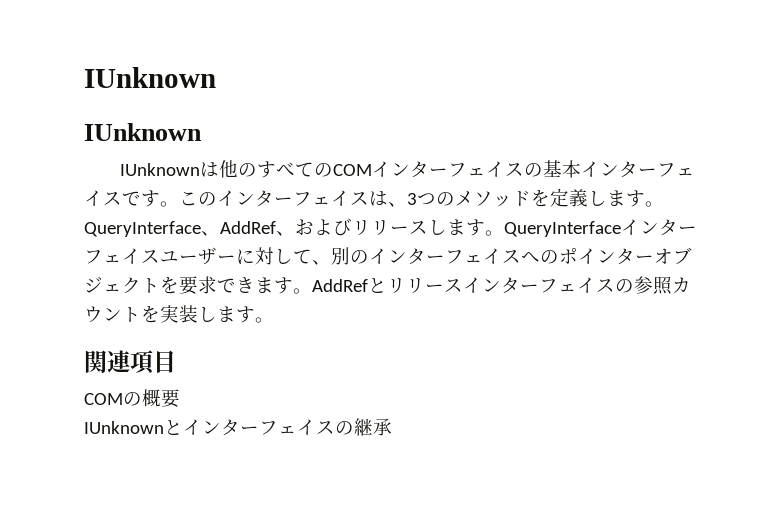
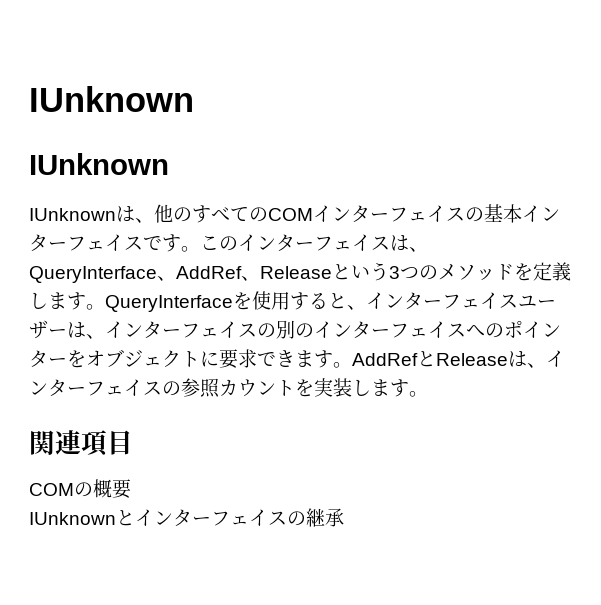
- IUnknownは他のすべてのCOMインターフェイスの基本インターフェイスです。
+ IUnknownは、他のすべてのCOMインターフェイスの基本インターフェイスです。
- このインターフェイスは、3つのメソッドを定義します。
+ このインターフェイスは、QueryInterface、AddRef、Releaseという3つのメソッドを定義します。
- QueryInterface、AddRef、およびリリースします。QueryInterfaceインターフェイスユーザーに対して、別のインターフェイスへのポインターオブジェクトを要求できます。
+ QueryInterfaceを使用すると、インターフェイスユーザーは、インターフェイスの別のインターフェイスへのポインターをオブジェクトに要求できます。
- AddRefとリリースインターフェイスの参照カウントを実装します。
+ AddRefとReleaseは、インターフェイスの参照カウントを実装します。

